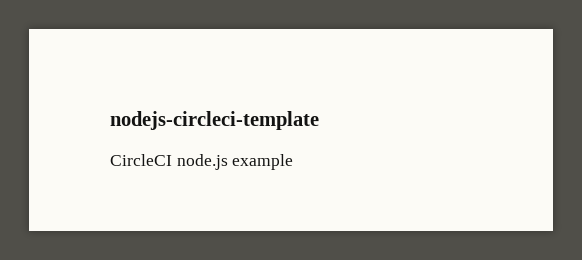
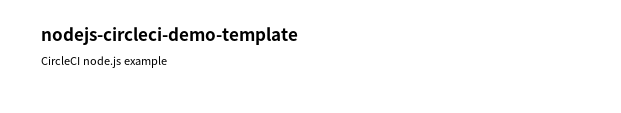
- nodejs-circleci-template
+ nodejs-circleci-demo-template

